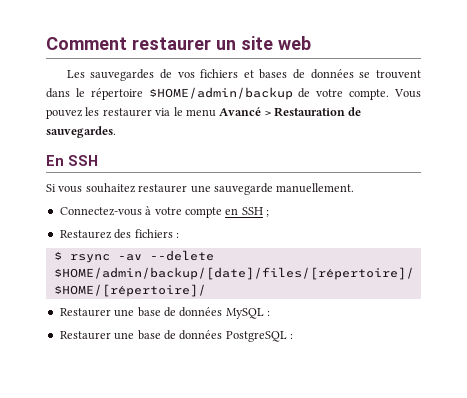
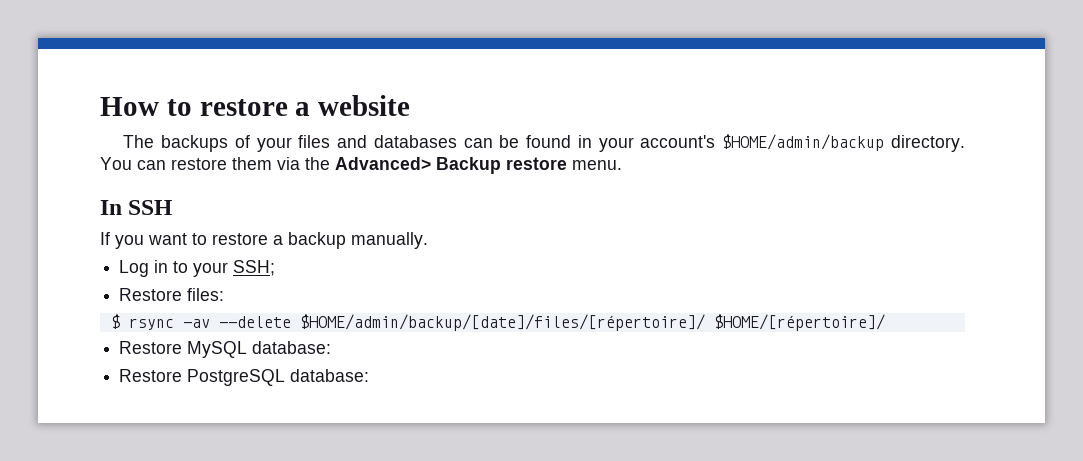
- Comment restaurer un site web
- Les sauvegardes de vos fichiers et bases de données se trouvent dans le répertoire $HOME/admin/backup de votre compte. Vous pouvez les restaurer via le menu Avancé > Restauration de sauvegardes.
- En SSH
- Si vous souhaitez restaurer une sauvegarde manuellement.
- Connectez-vous à votre compte en SSH ;
- Restaurez des fichiers :
+ How to restore a website
+ The backups of your files and databases can be found in your account's $HOME/admin/backup directory. You can restore them via the Advanced> Backup restore menu.
+ In SSH
+ If you want to restore a backup manually.
+ Log in to your SSH;
+ Restore files:
- Restaurer une base de données MySQL :
- Restaurer une base de données PostgreSQL :
+ Restore MySQL database:
+ Restore PostgreSQL database:

